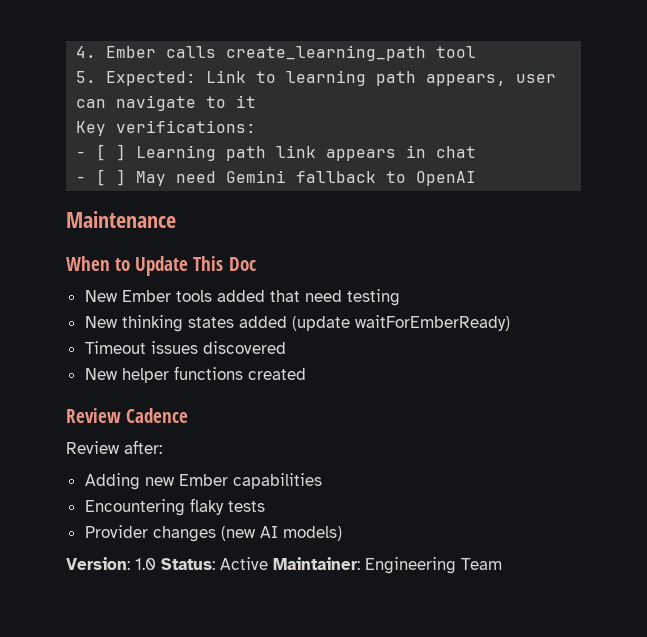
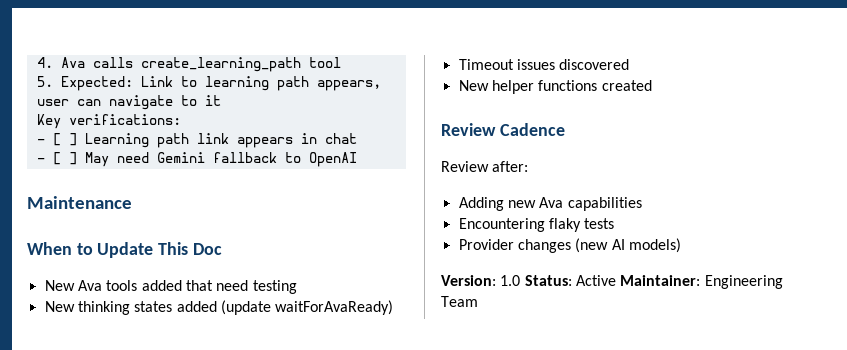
- 4. Ember calls create_learning_path tool
+ 4. Ava calls create_learning_path tool
- New Ember tools added that need testing
+ New Ava tools added that need testing
- New thinking states added (update waitForEmberReady)
+ New thinking states added (update waitForAvaReady)
- Adding new Ember capabilities
+ Adding new Ava capabilities

